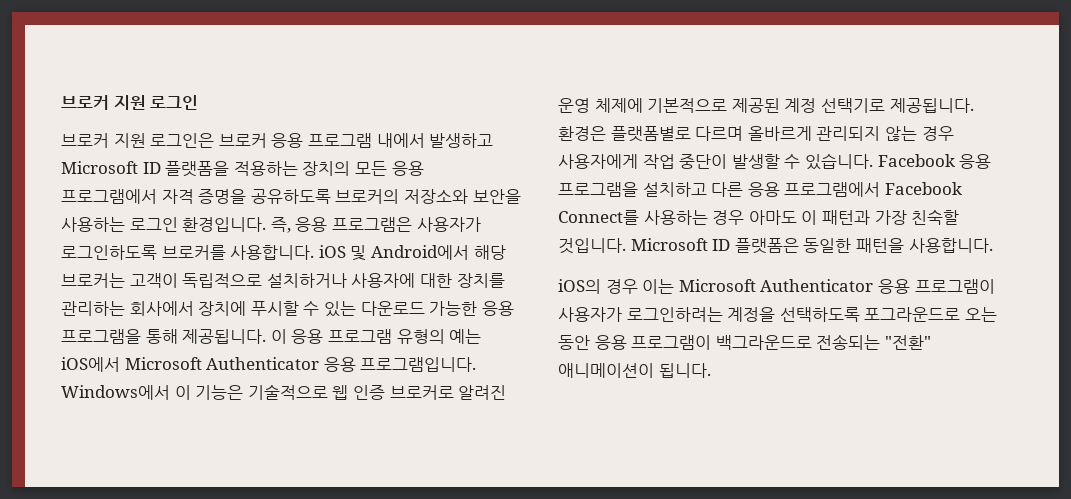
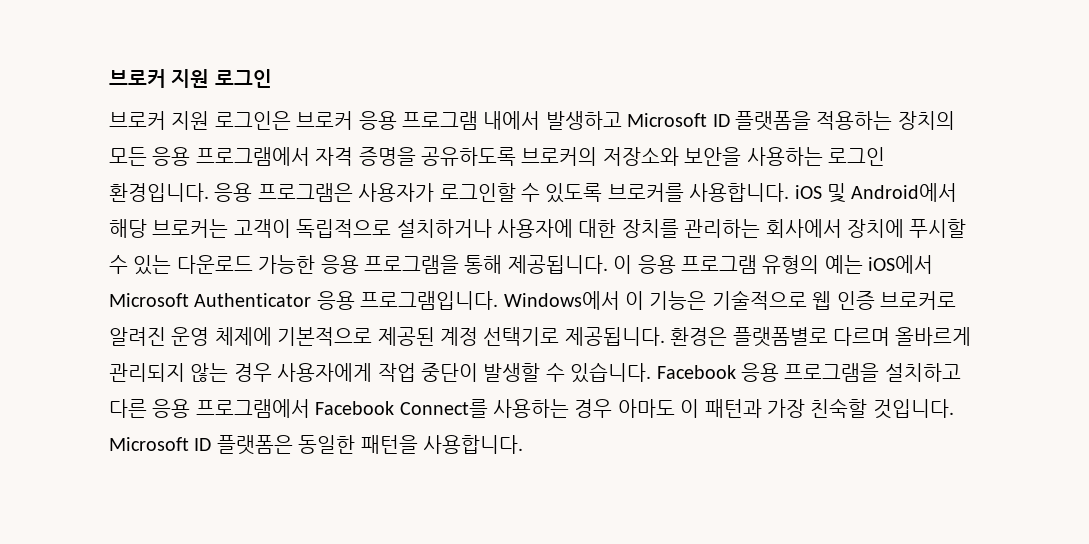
- 즉, 응용 프로그램은 사용자가 로그인하도록 브로커를 사용합니다. iOS 및 Android에서 해당 브로커는 고객이 독립적으로 설치하거나 사용자에 대한 장치를 관리하는 회사에서 장치에 푸시할 수 있는 다운로드 가능한 응용 프로그램을 통해 제공됩니다.
+ 응용 프로그램은 사용자가 로그인할 수 있도록 브로커를 사용합니다. iOS 및 Android에서 해당 브로커는 고객이 독립적으로 설치하거나 사용자에 대한 장치를 관리하는 회사에서 장치에 푸시할 수 있는 다운로드 가능한 응용 프로그램을 통해 제공됩니다.
- iOS의 경우 이는 Microsoft Authenticator 응용 프로그램이 사용자가 로그인하려는 계정을 선택하도록 포그라운드로 오는 동안 응용 프로그램이 백그라운드로 전송되는 "전환" 애니메이션이 됩니다.

